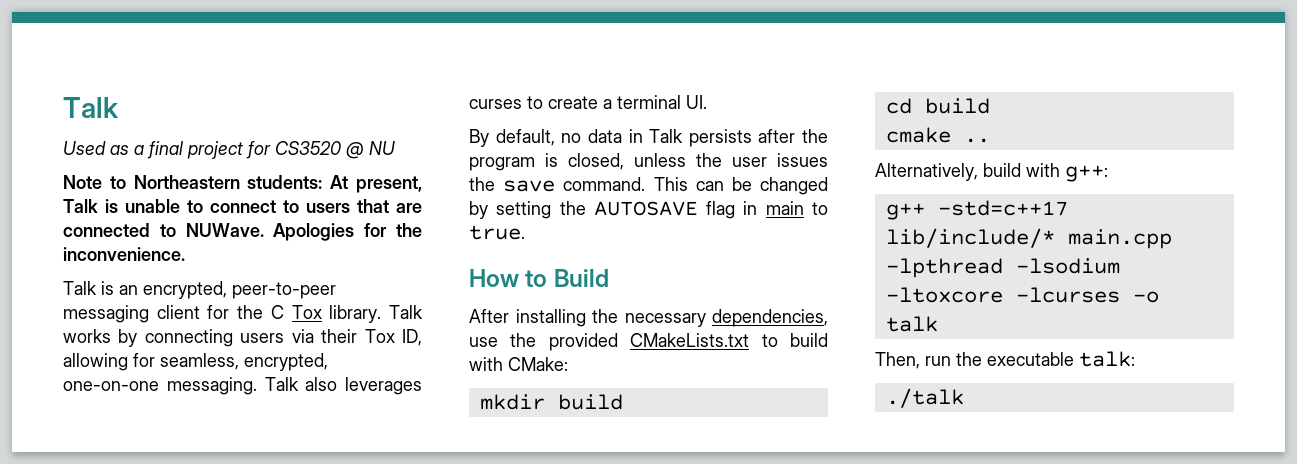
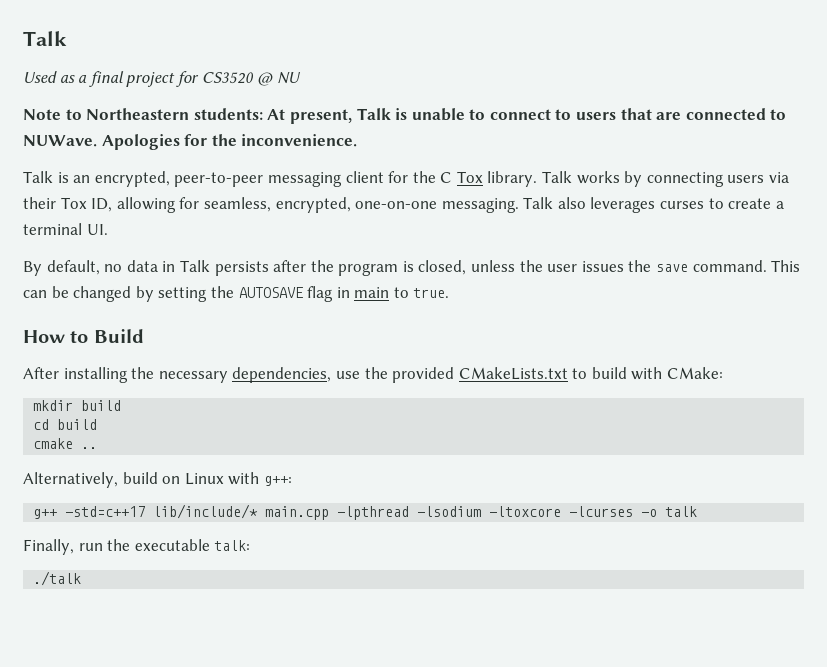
- Alternatively, build with g++:
+ Alternatively, build on Linux with g++:
- Then, run the executable talk:
+ Finally, run the executable talk:

